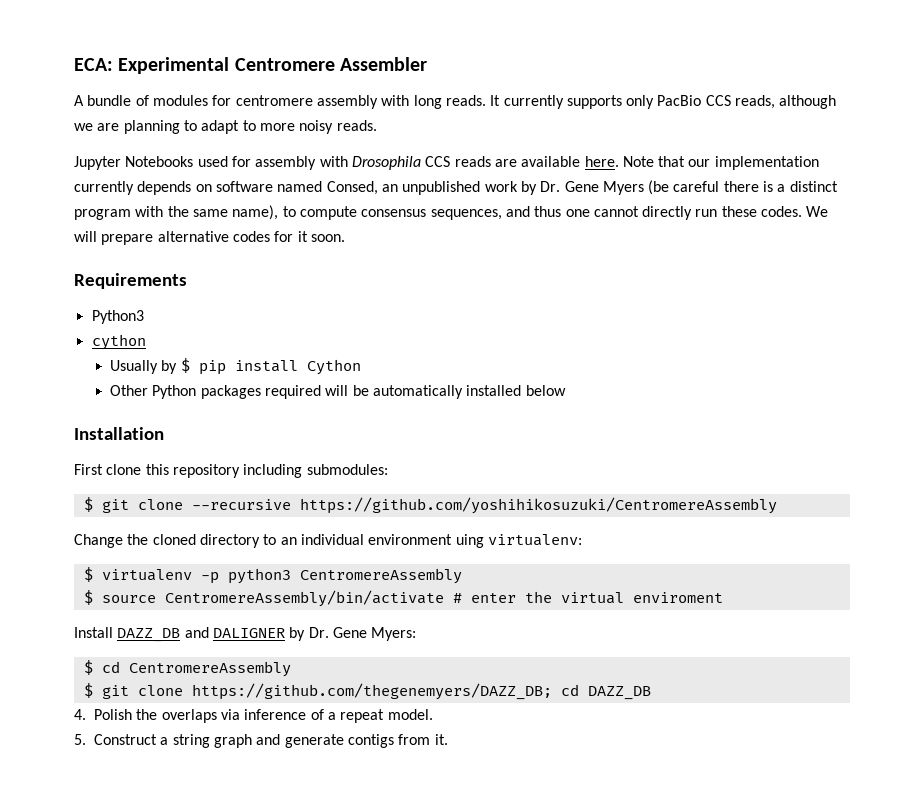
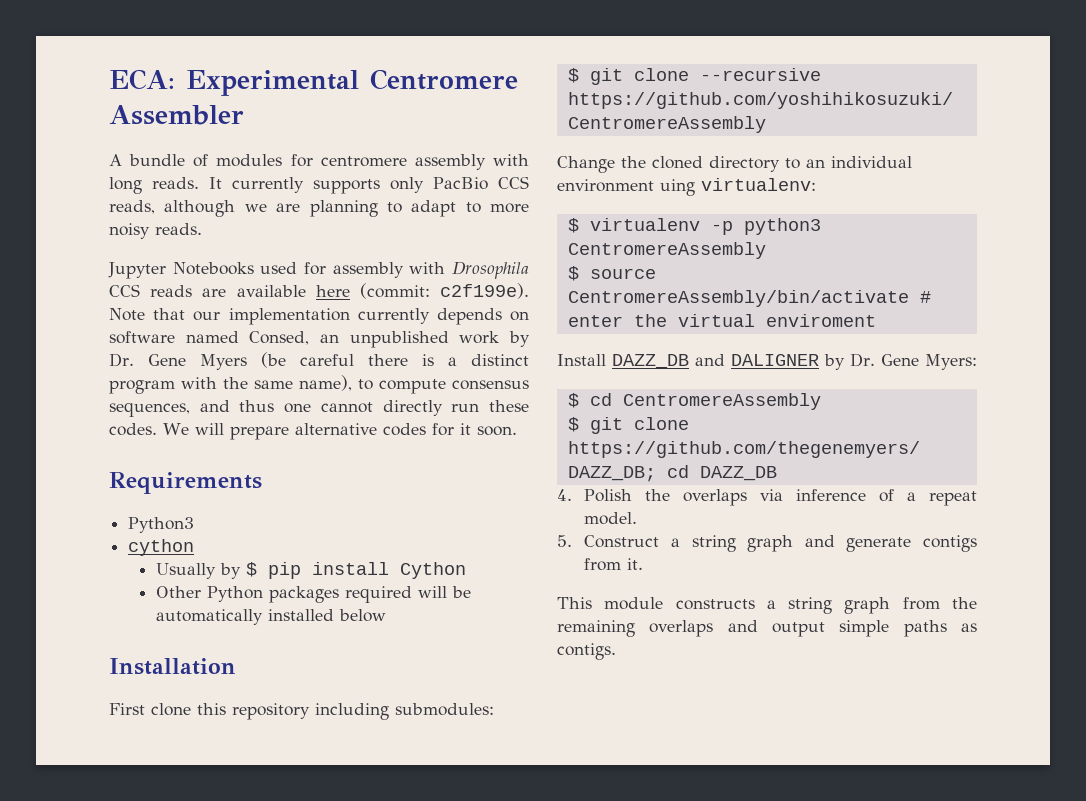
- Jupyter Notebooks used for assembly with Drosophila CCS reads are available here.
+ Jupyter Notebooks used for assembly with Drosophila CCS reads are available here (commit: c2f199e).
+ This module constructs a string graph from the remaining overlaps and output simple paths as contigs.

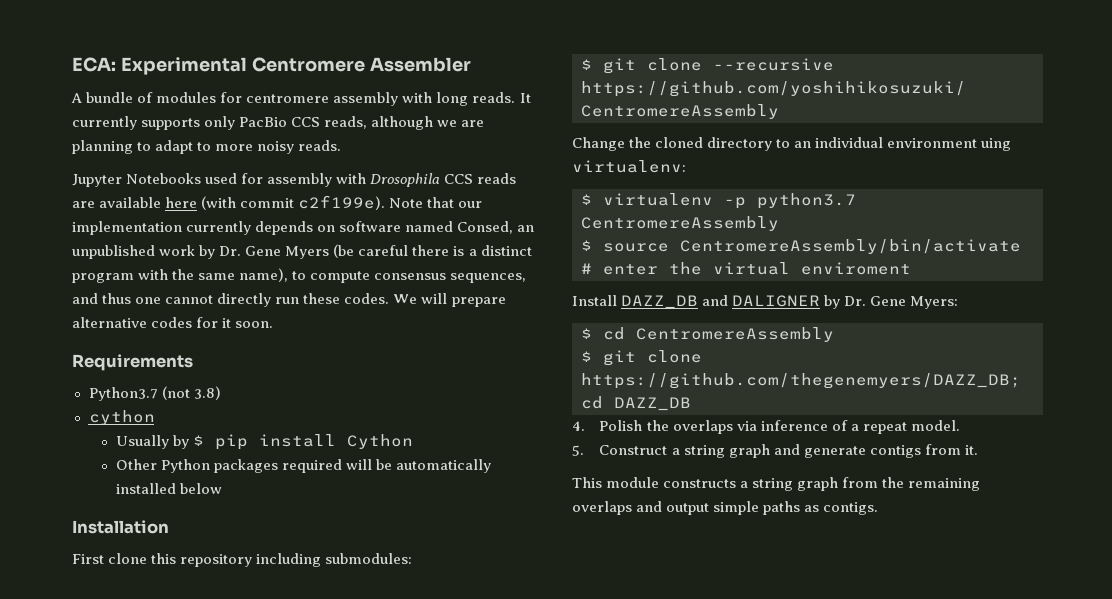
- Jupyter Notebooks used for assembly with Drosophila CCS reads are available here (commit: c2f199e).
+ Jupyter Notebooks used for assembly with Drosophila CCS reads are available here (with commit c2f199e).
- Python3
+ Python3.7 (not 3.8)
- $ virtualenv -p python3 CentromereAssembly
+ $ virtualenv -p python3.7 CentromereAssembly

